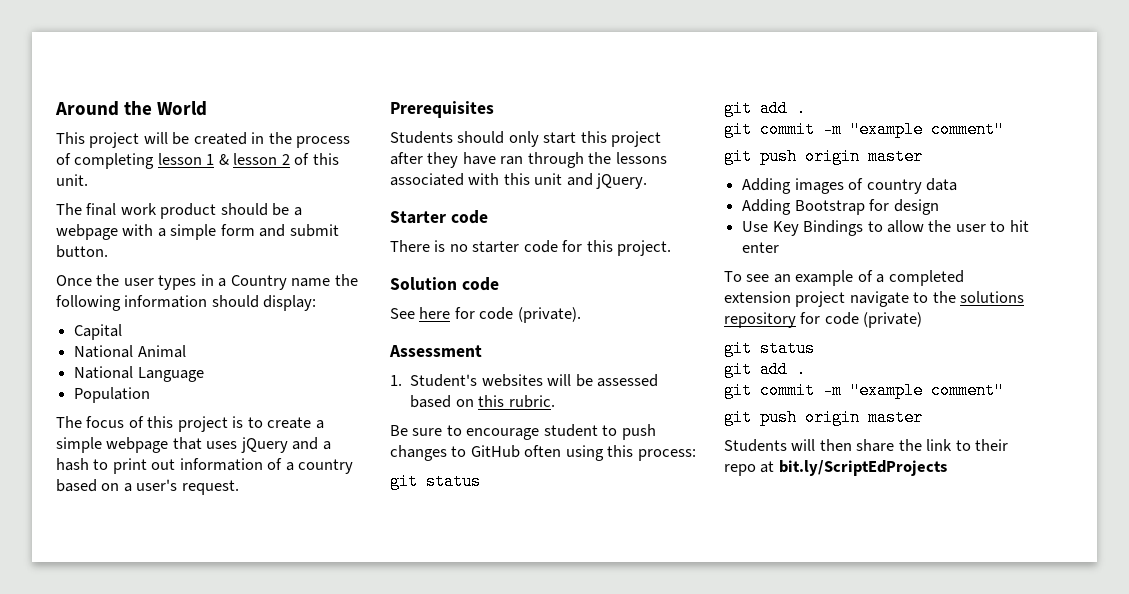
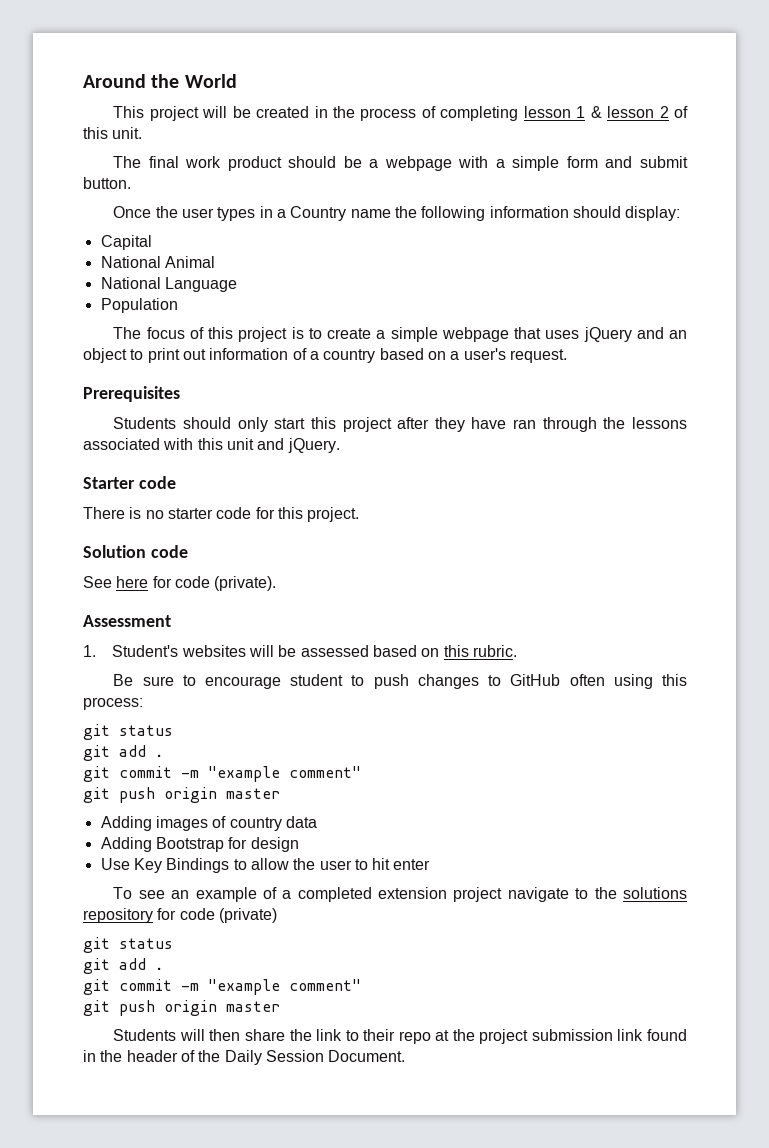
- The focus of this project is to create a simple webpage that uses jQuery and a hash to print out information of a country based on a user's request.
+ The focus of this project is to create a simple webpage that uses jQuery and an object to print out information of a country based on a user's request.
- Students will then share the link to their repo at bit.ly/ScriptEdProjects
+ Students will then share the link to their repo at the project submission link found in the header of the Daily Session Document.

